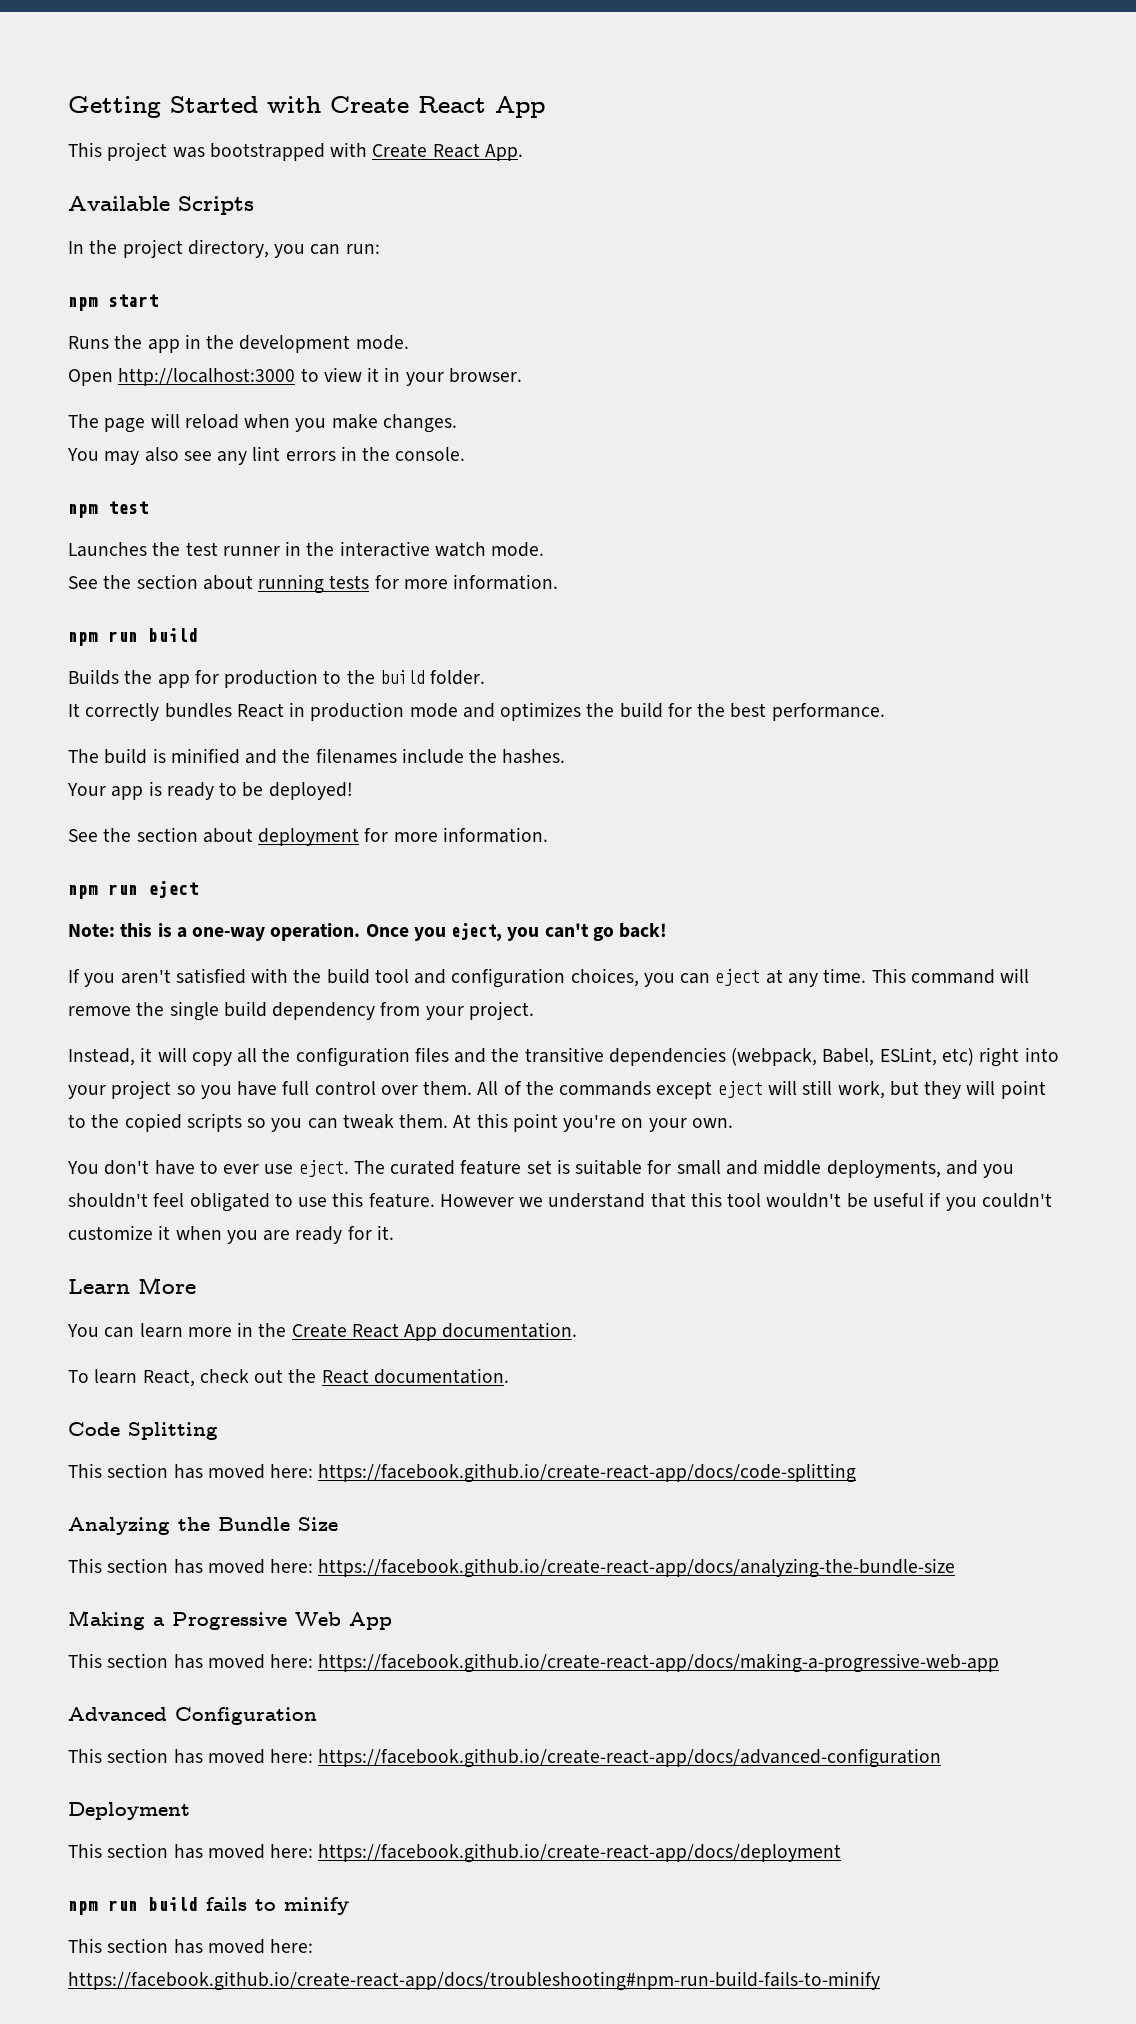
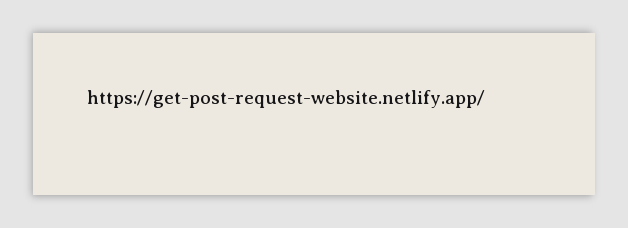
- Getting Started with Create React App
- This project was bootstrapped with Create React App.
- Available Scripts
- In the project directory, you can run:
- npm start
- Runs the app in the development mode.
- Open http://localhost:3000 to view it in your browser.
- The page will reload when you make changes.
- You may also see any lint errors in the console.
- npm test
- Launches the test runner in the interactive watch mode.
- See the section about running tests for more information.
- npm run build
- Builds the app for production to the build folder.
- It correctly bundles React in production mode and optimizes the build for the best performance.
- The build is minified and the filenames include the hashes.
- Your app is ready to be deployed!
- See the section about deployment for more information.
- npm run eject
- Note: this is a one-way operation. Once you eject, you can't go back!
- If you aren't satisfied with the build tool and configuration choices, you can eject at any time. This command will remove the single build dependency from your project.
- Instead, it will copy all the configuration files and the transitive dependencies (webpack, Babel, ESLint, etc) right into your project so you have full control over them. All of the commands except eject will still work, but they will point to the copied scripts so you can tweak them. At this point you're on your own.
- You don't have to ever use eject. The curated feature set is suitable for small and middle deployments, and you shouldn't feel obligated to use this feature. However we understand that this tool wouldn't be useful if you couldn't customize it when you are ready for it.
- Learn More
- You can learn more in the Create React App documentation.
- To learn React, check out the React documentation.
- Code Splitting
- This section has moved here: https://facebook.github.io/create-react-app/docs/code-splitting
- Analyzing the Bundle Size
- This section has moved here: https://facebook.github.io/create-react-app/docs/analyzing-the-bundle-size
- Making a Progressive Web App
- This section has moved here: https://facebook.github.io/create-react-app/docs/making-a-progressive-web-app
- Advanced Configuration
- This section has moved here: https://facebook.github.io/create-react-app/docs/advanced-configuration
- Deployment
- This section has moved here: https://facebook.github.io/create-react-app/docs/deployment
- npm run build fails to minify
- This section has moved here: https://facebook.github.io/create-react-app/docs/troubleshooting#npm-run-build-fails-to-minify
+ https://get-post-request-website.netlify.app/

